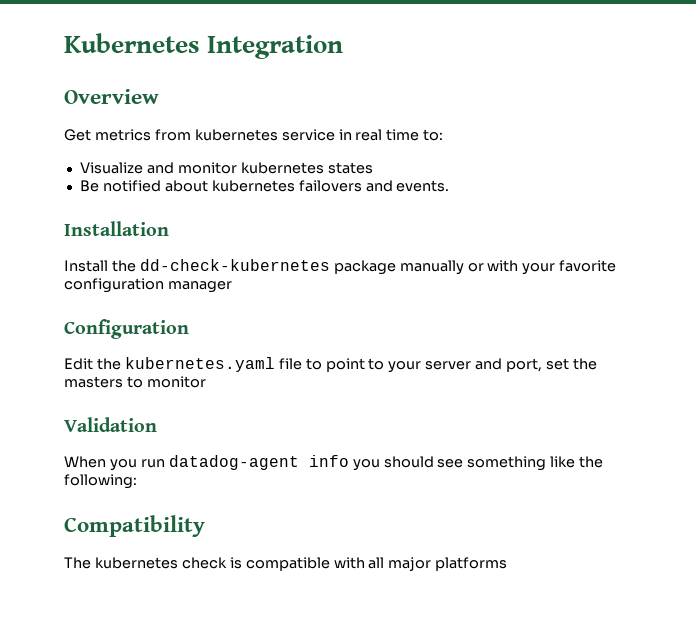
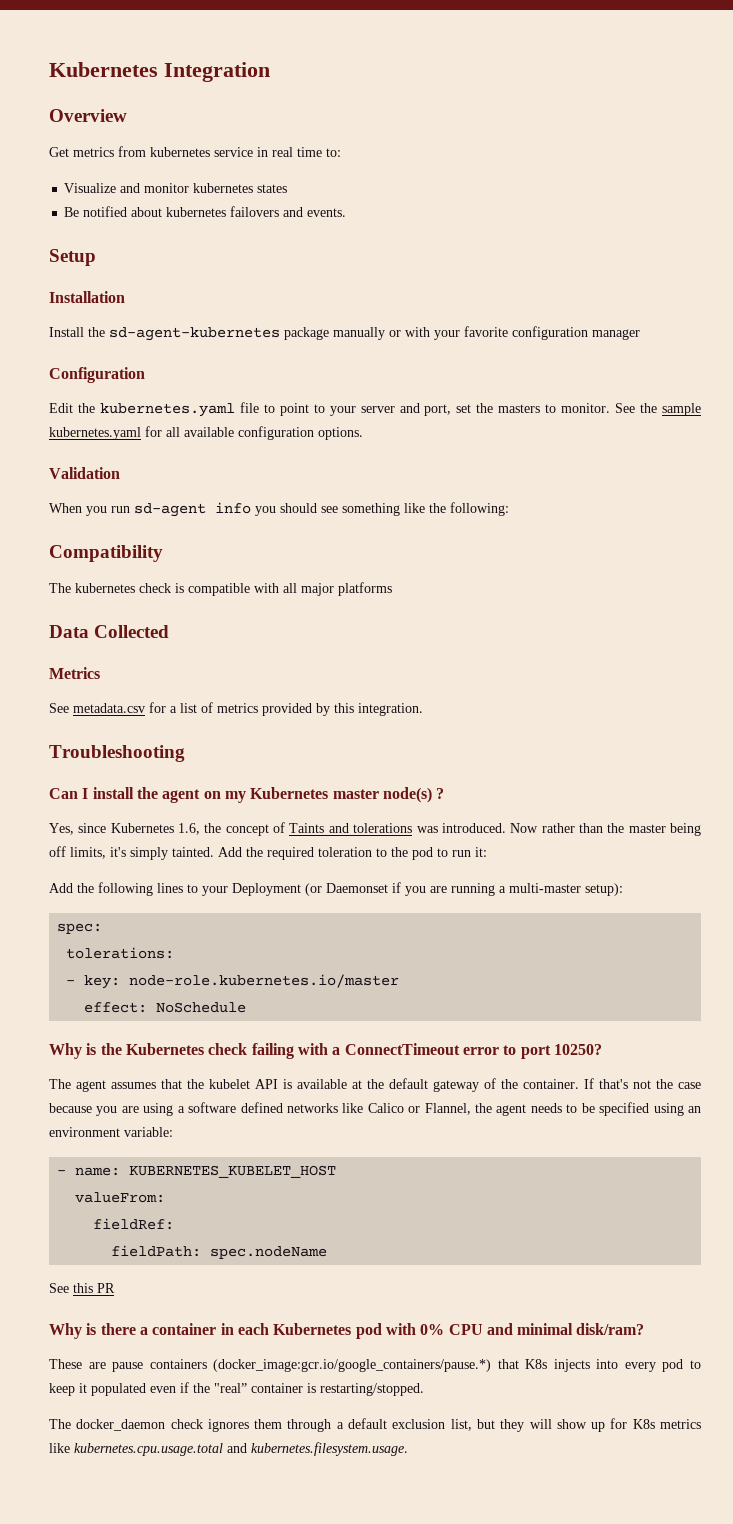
+ Setup
- Install the dd-check-kubernetes package manually or with your favorite configuration manager
+ Install the sd-agent-kubernetes package manually or with your favorite configuration manager
- Edit the kubernetes.yaml file to point to your server and port, set the masters to monitor
+ Edit the kubernetes.yaml file to point to your server and port, set the masters to monitor. See the sample kubernetes.yaml for all available configuration options.
- When you run datadog-agent info you should see something like the following:
+ When you run sd-agent info you should see something like the following:
+ Data Collected
+ Metrics
+ See metadata.csv for a list of metrics provided by this integration.
+ Troubleshooting
+ Can I install the agent on my Kubernetes master node(s) ?
+ Yes, since Kubernetes 1.6, the concept of Taints and tolerations was introduced. Now rather than the master being off limits, it's simply tainted. Add the required toleration to the pod to run it:
+ Add the following lines to your Deployment (or Daemonset if you are running a multi-master setup):
+ spec:
+ tolerations:
+ - key: node-role.kubernetes.io/master
+ effect: NoSchedule
+ Why is the Kubernetes check failing with a ConnectTimeout error to port 10250?
+ The agent assumes that the kubelet API is available at the default gateway of the container. If that's not the case because you are using a software defined networks like Calico or Flannel, the agent needs to be specified using an environment variable:
+ - name: KUBERNETES_KUBELET_HOST
+ valueFrom:
+ fieldRef:
+ fieldPath: spec.nodeName
+ See this PR
+ Why is there a container in each Kubernetes pod with 0% CPU and minimal disk/ram?
+ These are pause containers (docker_image:gcr.io/google_containers/pause.*) that K8s injects into every pod to keep it populated even if the "real” container is restarting/stopped.
+ The docker_daemon check ignores them through a default exclusion list, but they will show up for K8s metrics like kubernetes.cpu.usage.total and kubernetes.filesystem.usage.

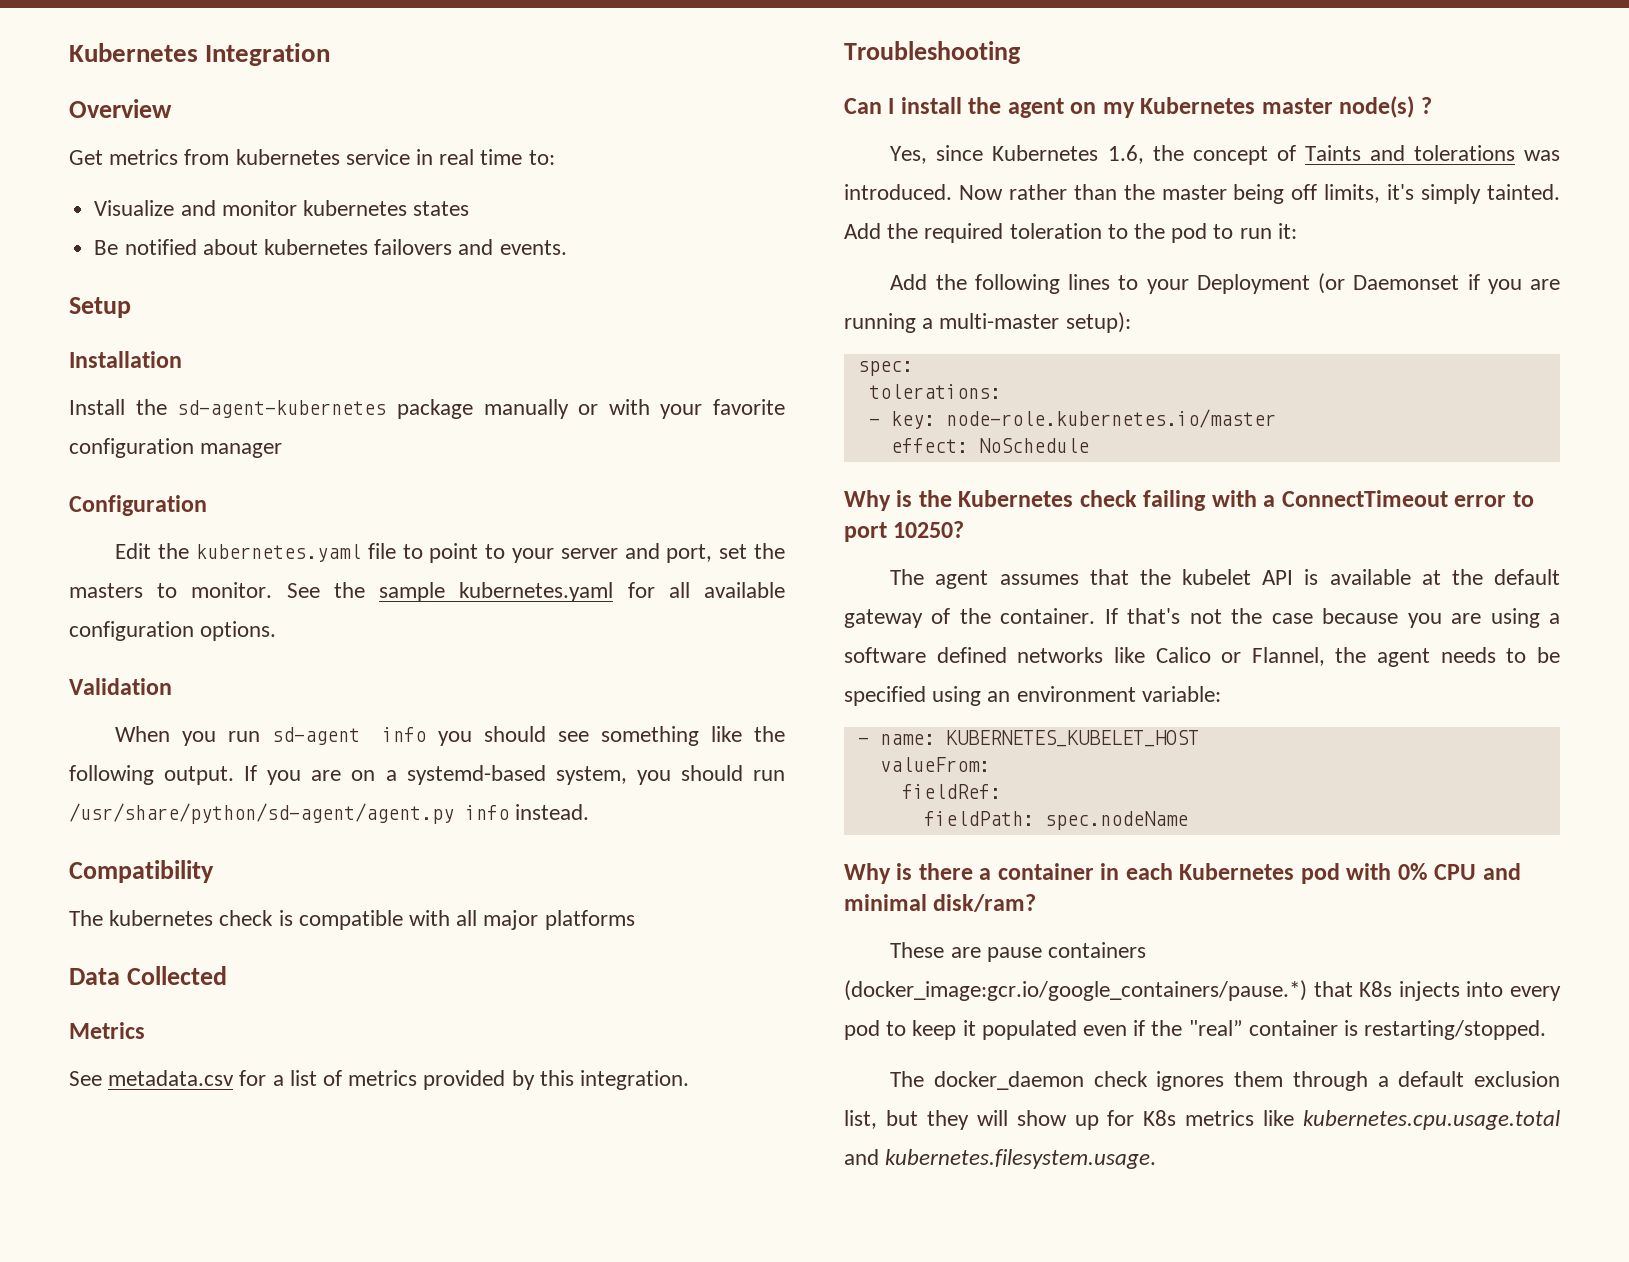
- When you run sd-agent info you should see something like the following:
+ When you run sd-agent info you should see something like the following output. If you are on a systemd-based system, you should run /usr/share/python/sd-agent/agent.py info instead.
- See this PR

